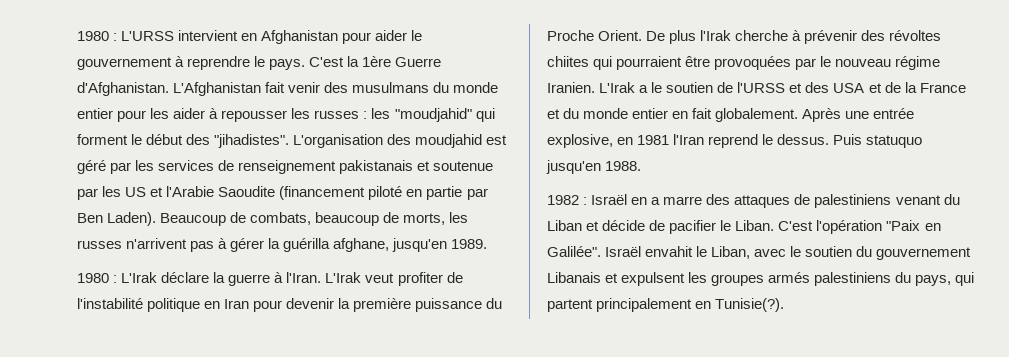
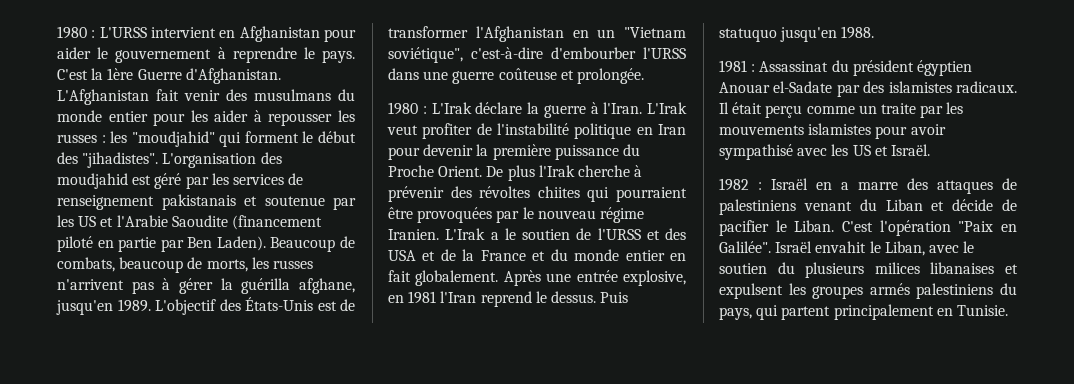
+ L'objectif des États-Unis est de transformer l'Afghanistan en un "Vietnam soviétique", c'est-à-dire d'embourber l'URSS dans une guerre coûteuse et prolongée.
+ 1981 : Assassinat du président égyptien Anouar el-Sadate par des islamistes radicaux. Il était perçu comme un traite par les mouvements islamistes pour avoir sympathisé avec les US et Israël.
- Israël envahit le Liban, avec le soutien du gouvernement Libanais et expulsent les groupes armés palestiniens du pays, qui partent principalement en Tunisie(?).
+ Israël envahit le Liban, avec le soutien du plusieurs milices libanaises et expulsent les groupes armés palestiniens du pays, qui partent principalement en Tunisie.

